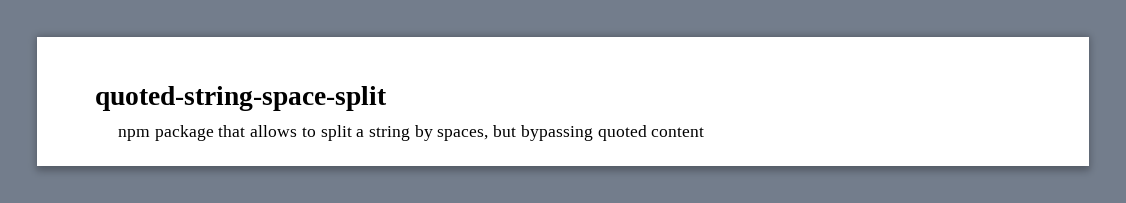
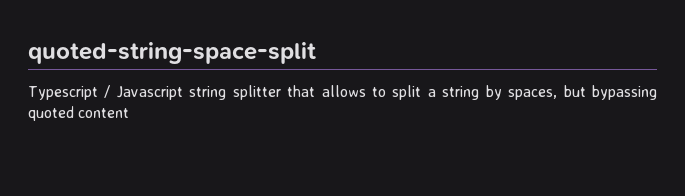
- npm package that allows to split a string by spaces, but bypassing quoted content
+ Typescript / Javascript string splitter that allows to split a string by spaces, but bypassing quoted content

